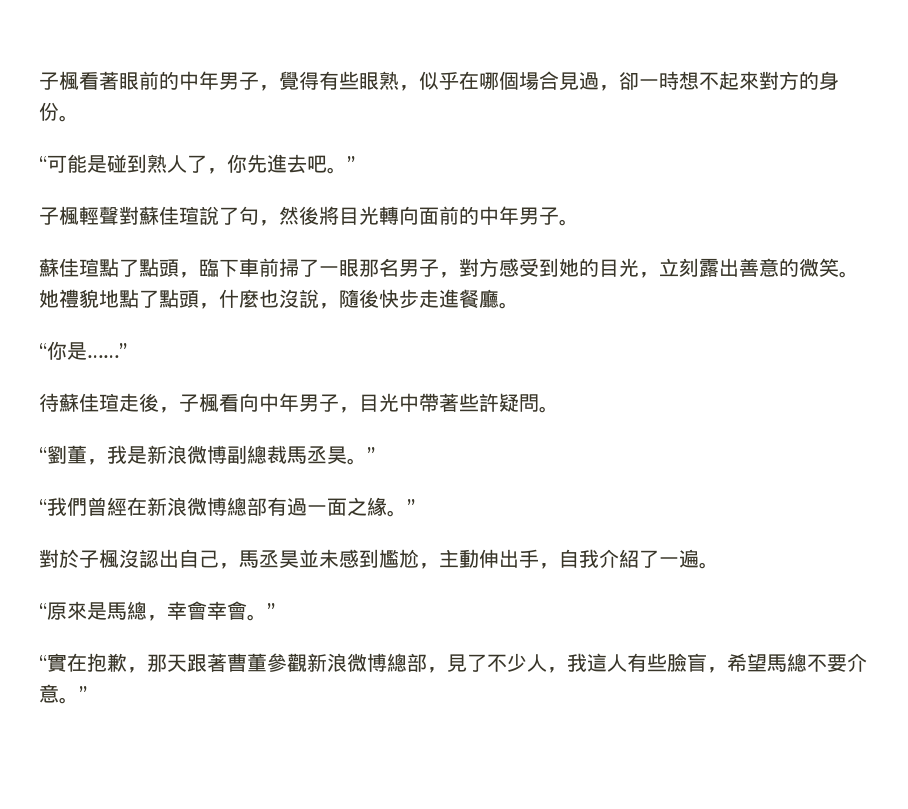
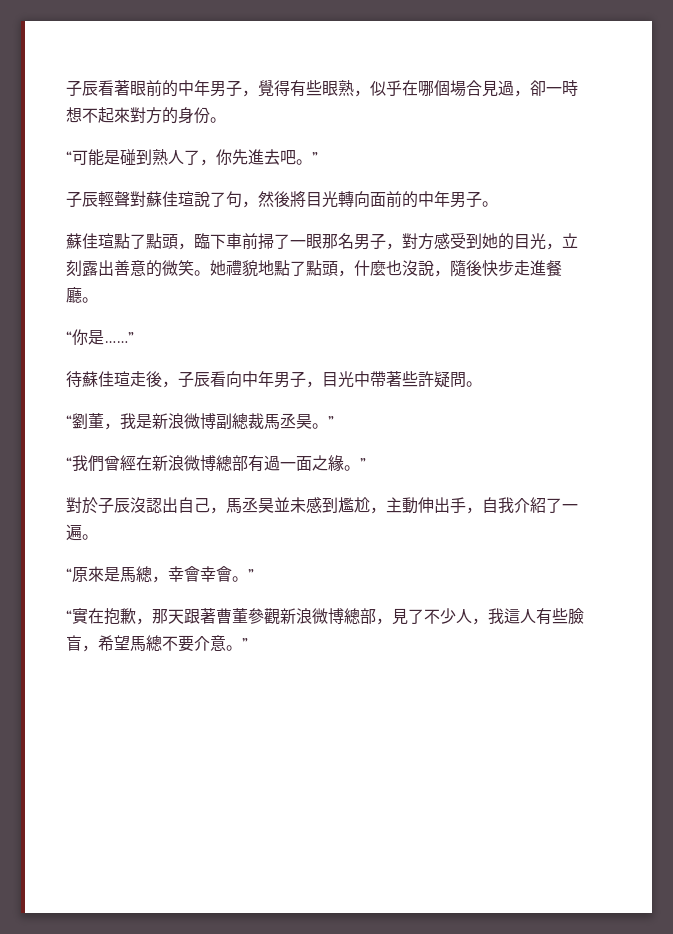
- 子楓看著眼前的中年男子，覺得有些眼熟，似乎在哪個場合見過，卻一時想不起來對方的身份。
+ 子辰看著眼前的中年男子，覺得有些眼熟，似乎在哪個場合見過，卻一時想不起來對方的身份。
- 子楓輕聲對蘇佳瑄說了句，然後將目光轉向面前的中年男子。
+ 子辰輕聲對蘇佳瑄說了句，然後將目光轉向面前的中年男子。
- 待蘇佳瑄走後，子楓看向中年男子，目光中帶著些許疑問。
+ 待蘇佳瑄走後，子辰看向中年男子，目光中帶著些許疑問。
- 對於子楓沒認出自己，馬丞昊並未感到尷尬，主動伸出手，自我介紹了一遍。
+ 對於子辰沒認出自己，馬丞昊並未感到尷尬，主動伸出手，自我介紹了一遍。

